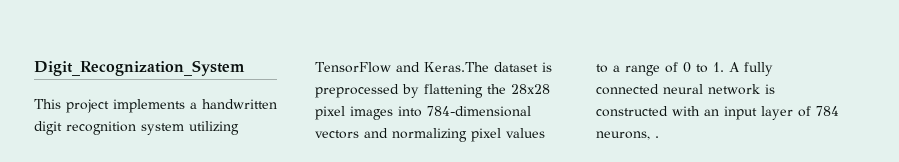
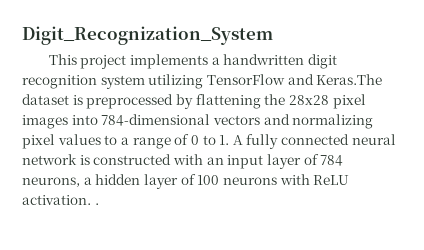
- This project implements a handwritten digit recognition system utilizing TensorFlow and Keras.The dataset is preprocessed by flattening the 28x28 pixel images into 784-dimensional vectors and normalizing pixel values to a range of 0 to 1. A fully connected neural network is constructed with an input layer of 784 neurons, .
+ This project implements a handwritten digit recognition system utilizing TensorFlow and Keras.The dataset is preprocessed by flattening the 28x28 pixel images into 784-dimensional vectors and normalizing pixel values to a range of 0 to 1. A fully connected neural network is constructed with an input layer of 784 neurons, a hidden layer of 100 neurons with ReLU activation. .

